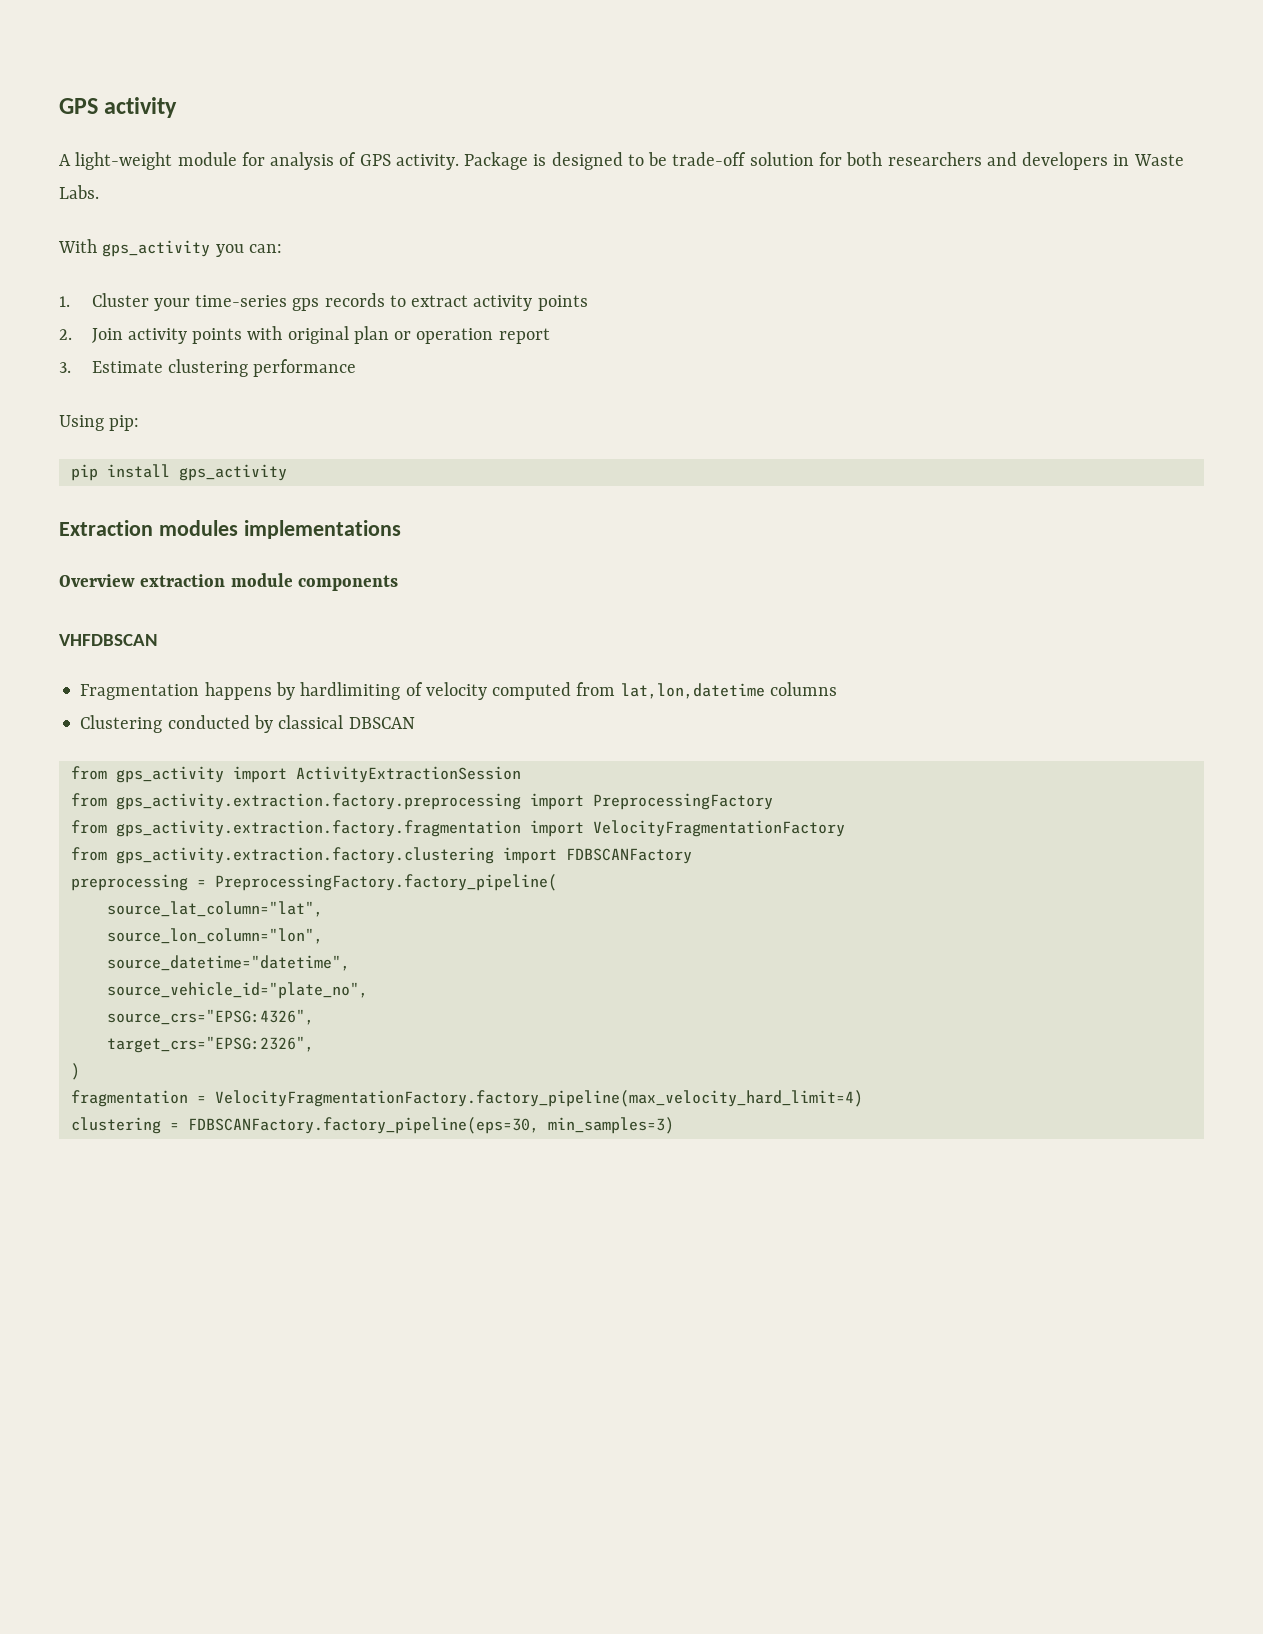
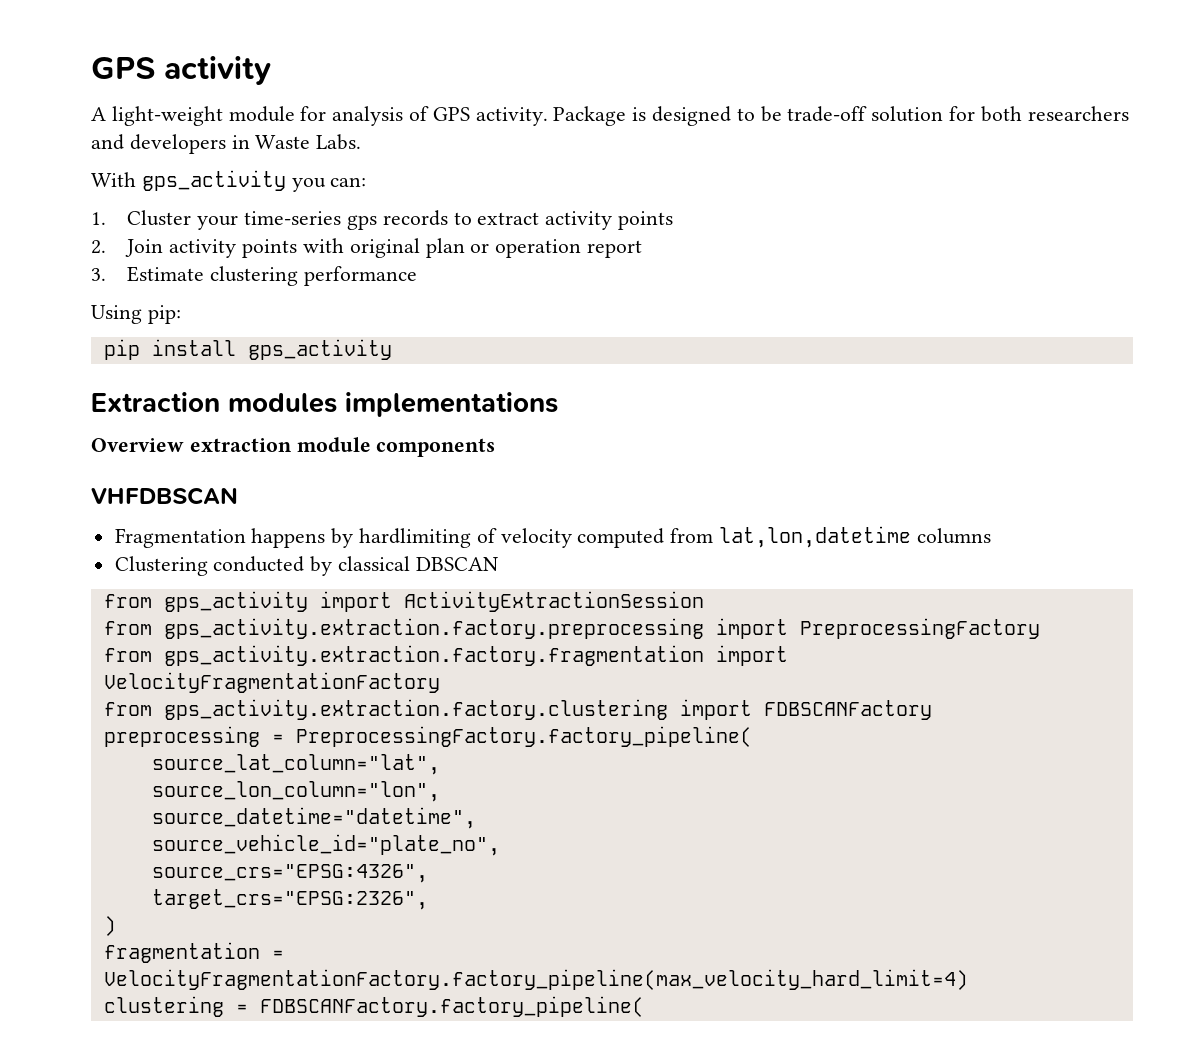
- clustering = FDBSCANFactory.factory_pipeline(eps=30, min_samples=3)
+ clustering = FDBSCANFactory.factory_pipeline(

